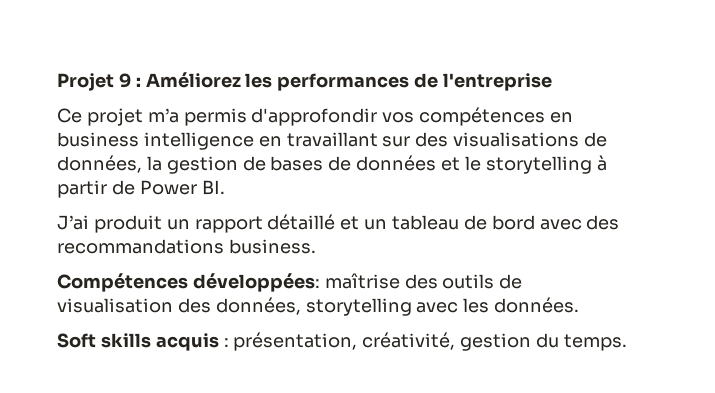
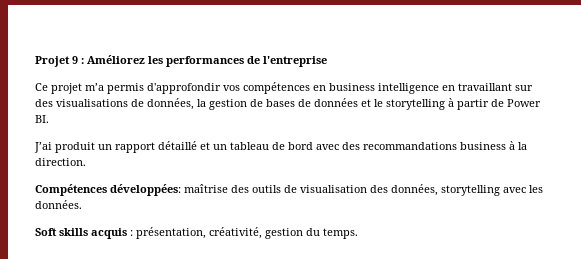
- J’ai produit un rapport détaillé et un tableau de bord avec des recommandations business.
+ J’ai produit un rapport détaillé et un tableau de bord avec des recommandations business à la direction.

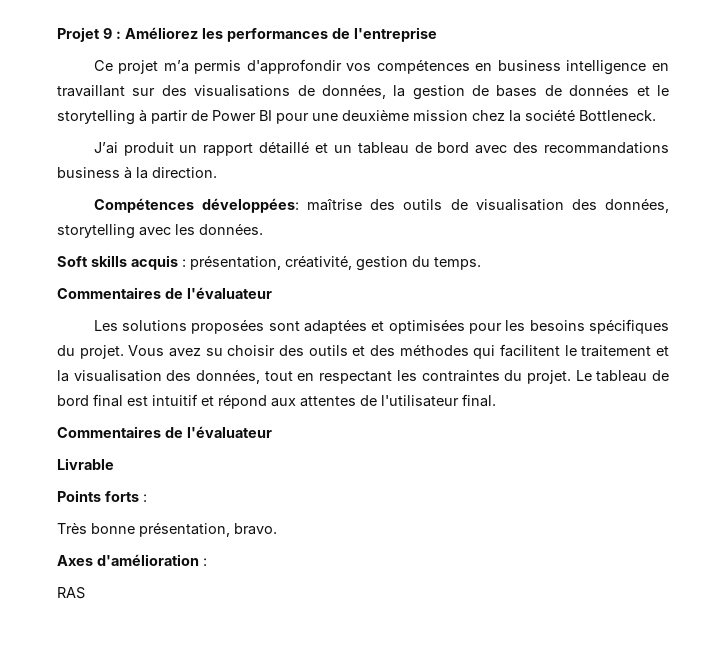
- Ce projet m’a permis d'approfondir vos compétences en business intelligence en travaillant sur des visualisations de données, la gestion de bases de données et le storytelling à partir de Power BI.
+ Ce projet m’a permis d'approfondir vos compétences en business intelligence en travaillant sur des visualisations de données, la gestion de bases de données et le storytelling à partir de Power BI pour une deuxième mission chez la société Bottleneck.
  Soft skills acquis : présentation, créativité, gestion du temps.
+ Commentaires de l'évaluateur
+ Les solutions proposées sont adaptées et optimisées pour les besoins spécifiques du projet. Vous avez su choisir des outils et des méthodes qui facilitent le traitement et la visualisation des données, tout en respectant les contraintes du projet. Le tableau de bord final est intuitif et répond aux attentes de l'utilisateur final.
+ Commentaires de l'évaluateur
+ Livrable
+ Points forts :
+ Très bonne présentation, bravo.
+ Axes d'amélioration :
+ RAS

